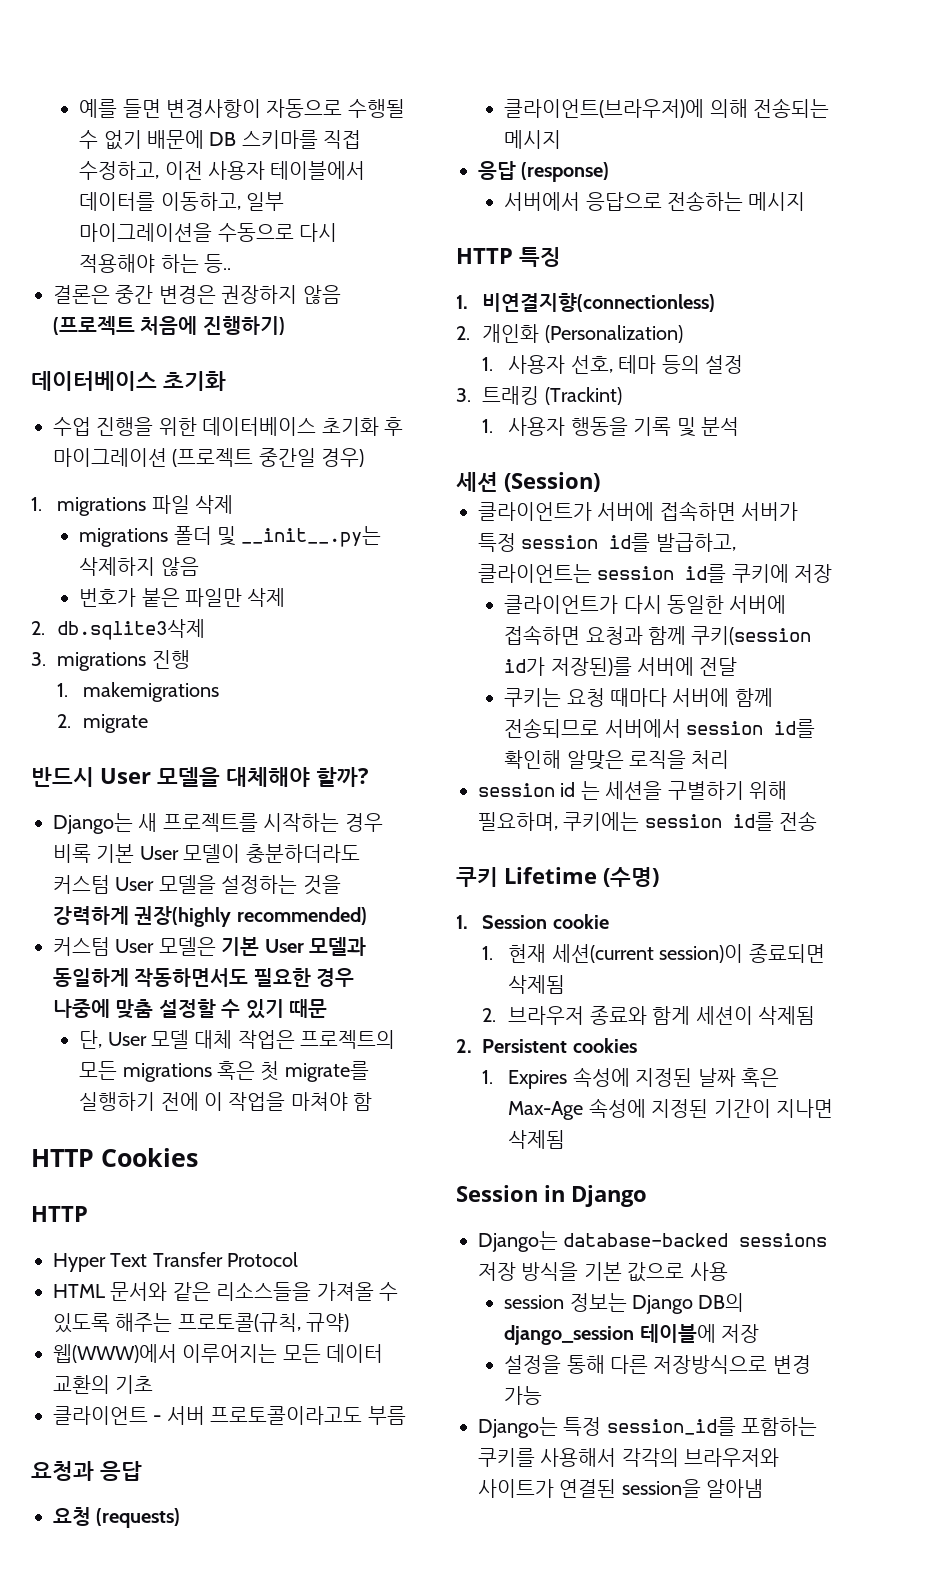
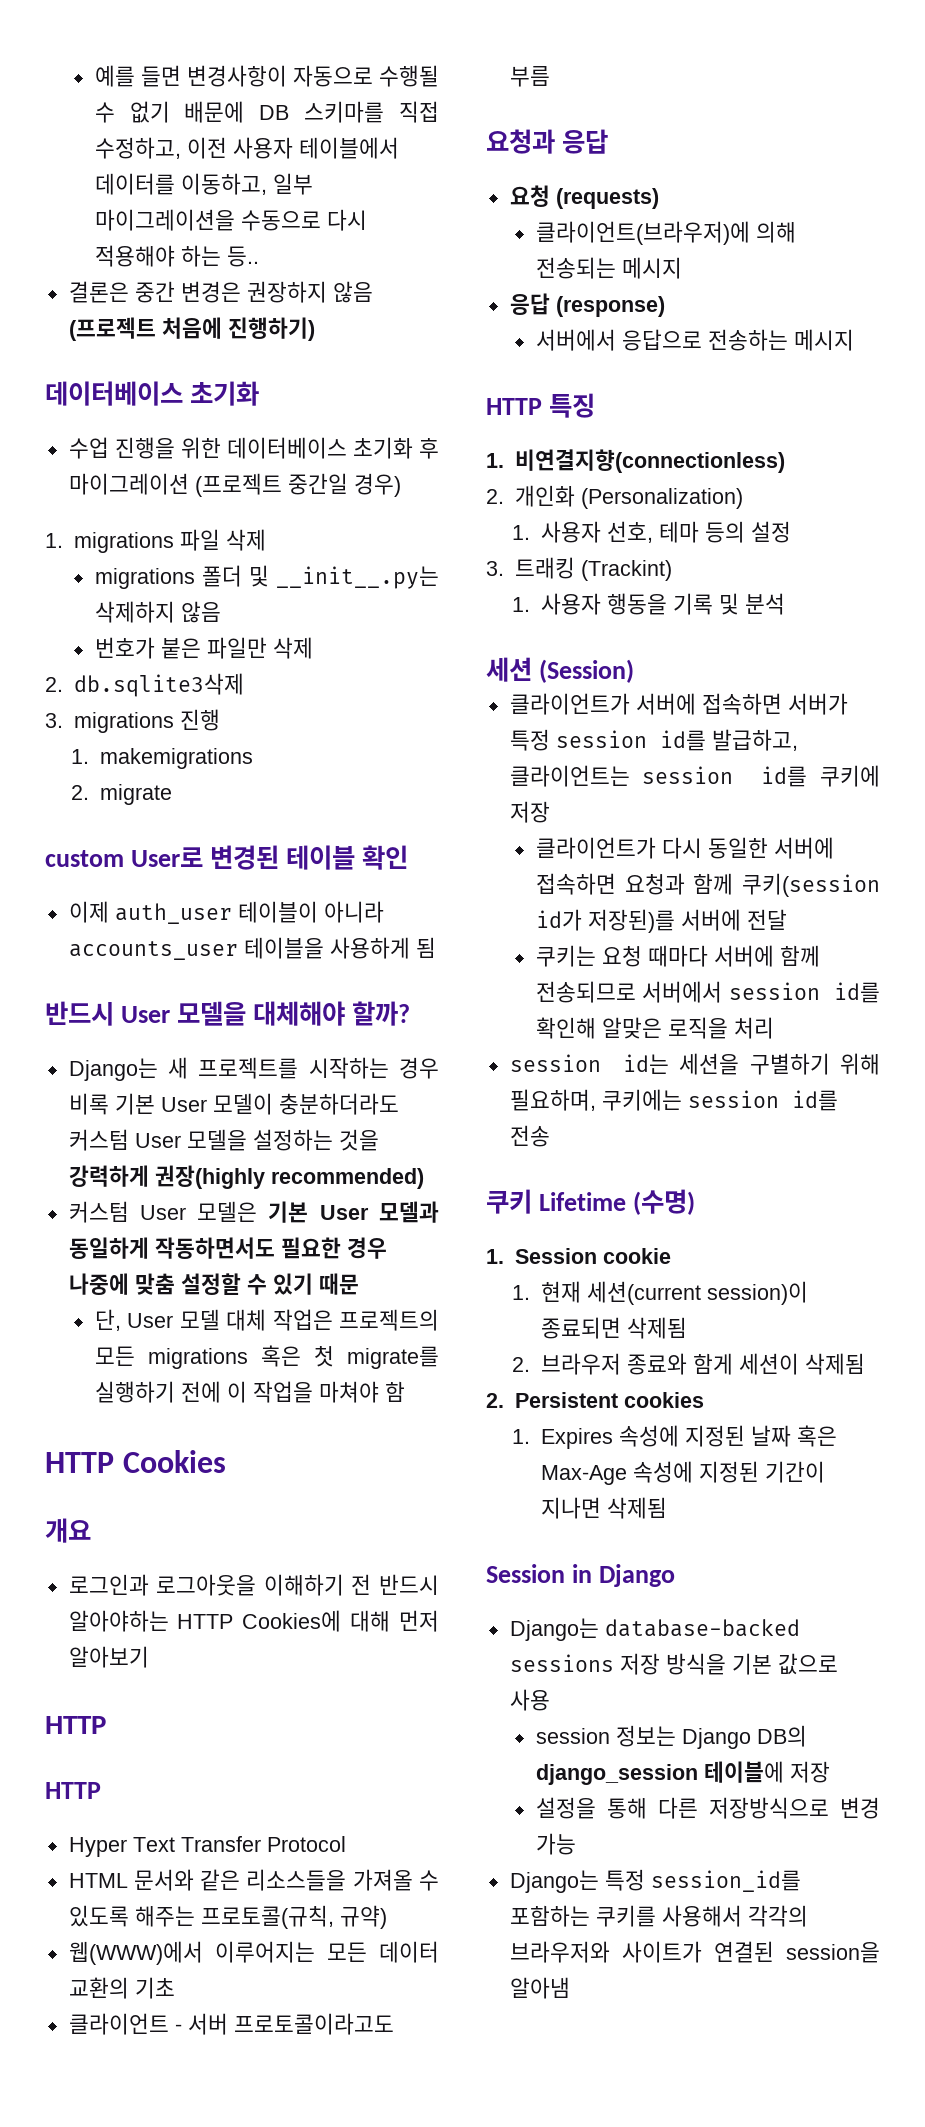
+ custom User로 변경된 테이블 확인
+ 이제 auth_user 테이블이 아니라 accounts_user 테이블을 사용하게 됨
+ 개요
+ 로그인과 로그아웃을 이해하기 전 반드시 알아야하는 HTTP Cookies에 대해 먼저 알아보기
+ HTTP
- session id 는 세션을 구별하기 위해 필요하며, 쿠키에는 session id를 전송
+ session id는 세션을 구별하기 위해 필요하며, 쿠키에는 session id를 전송

